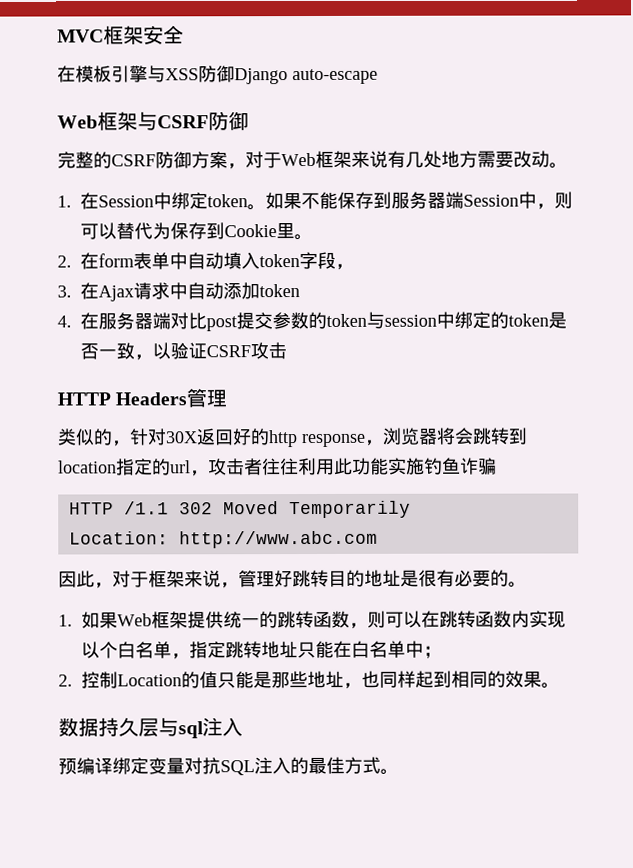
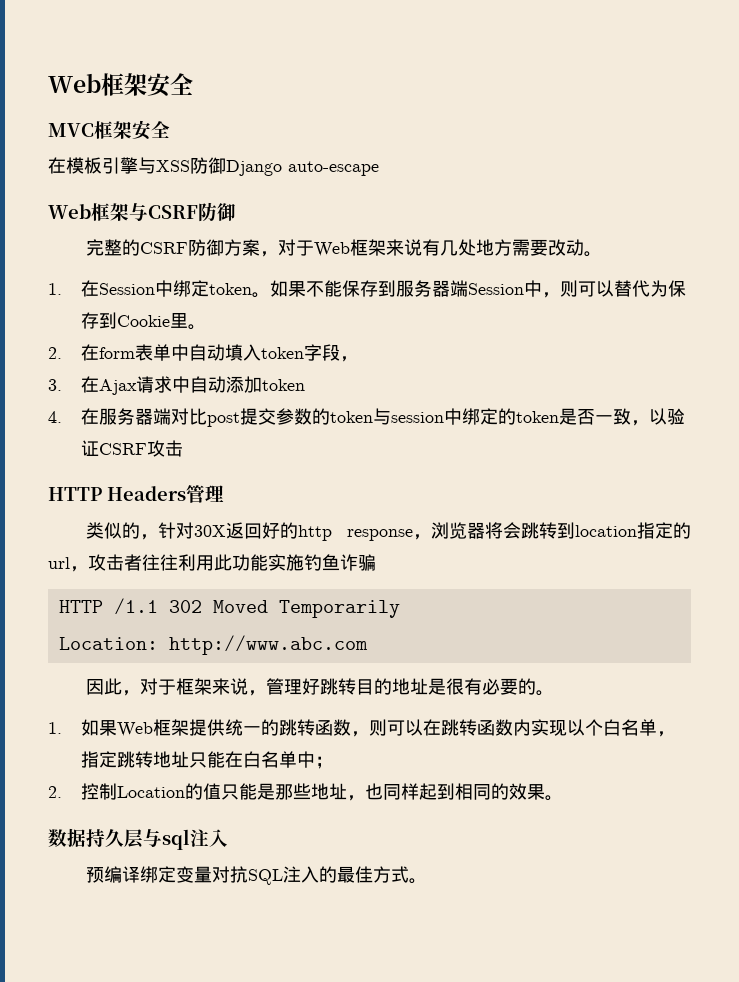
+ Web框架安全

